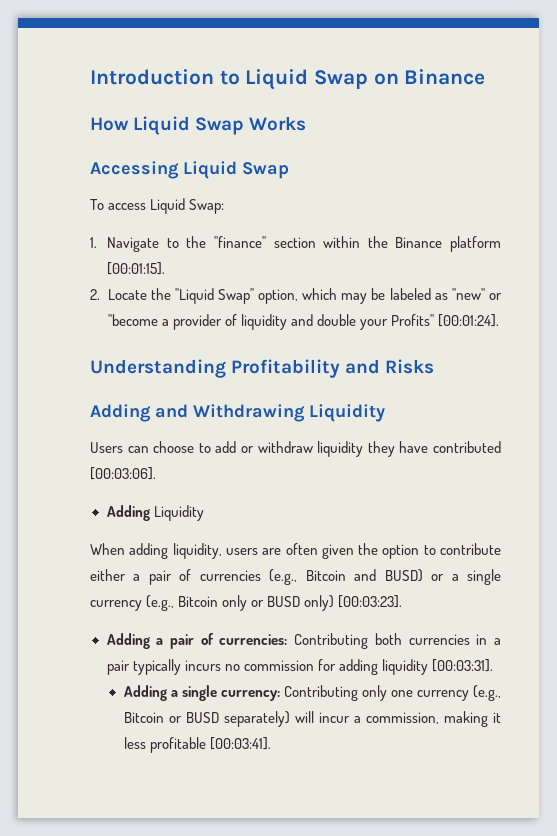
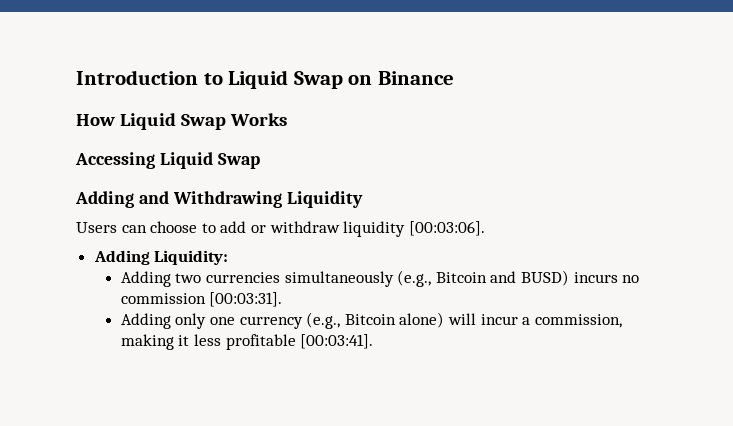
- To access Liquid Swap:
- 1. Navigate to the "finance" section within the Binance platform [00:01:15].
- 2. Locate the "Liquid Swap" option, which may be labeled as "new" or "become a provider of liquidity and double your Profits" [00:01:24].
- Understanding Profitability and Risks
- Users can choose to add or withdraw liquidity they have contributed [00:03:06].
+ Users can choose to add or withdraw liquidity [00:03:06].
- Adding Liquidity
- When adding liquidity, users are often given the option to contribute either a pair of currencies (e.g., Bitcoin and BUSD) or a single currency (e.g., Bitcoin only or BUSD only) [00:03:23].
- Adding a pair of currencies: Contributing both currencies in a pair typically incurs no commission for adding liquidity [00:03:31].
- Adding a single currency: Contributing only one currency (e.g., Bitcoin or BUSD separately) will incur a commission, making it less profitable [00:03:41].
+ Adding Liquidity:
+ Adding two currencies simultaneously (e.g., Bitcoin and BUSD) incurs no commission [00:03:31].
+ Adding only one currency (e.g., Bitcoin alone) will incur a commission, making it less profitable [00:03:41].

